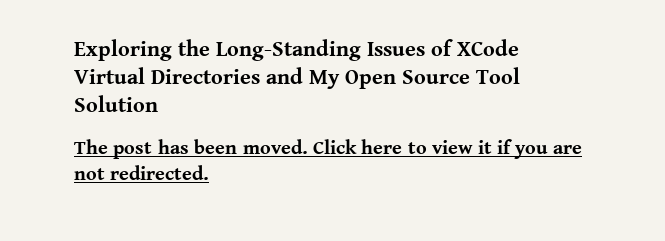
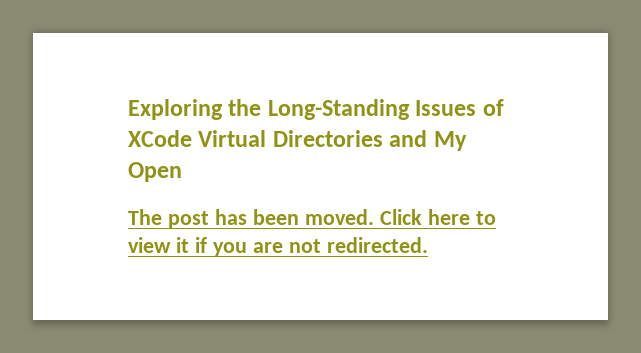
- Exploring the Long-Standing Issues of XCode Virtual Directories and My Open Source Tool Solution
+ Exploring the Long-Standing Issues of XCode Virtual Directories and My Open

